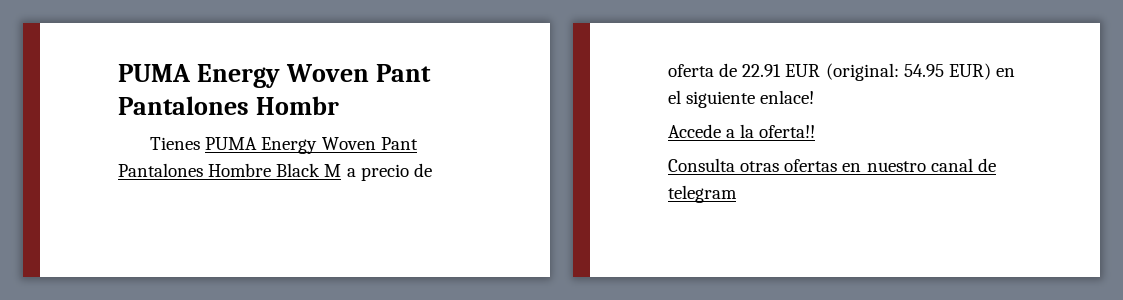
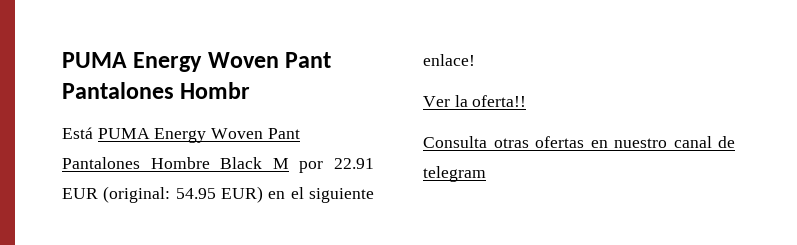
- Tienes PUMA Energy Woven Pant Pantalones Hombre Black M a precio de oferta de 22.91 EUR (original: 54.95 EUR) en el siguiente enlace!
+ Está PUMA Energy Woven Pant Pantalones Hombre Black M por 22.91 EUR (original: 54.95 EUR) en el siguiente enlace!
- Accede a la oferta!!
+ Ver la oferta!!

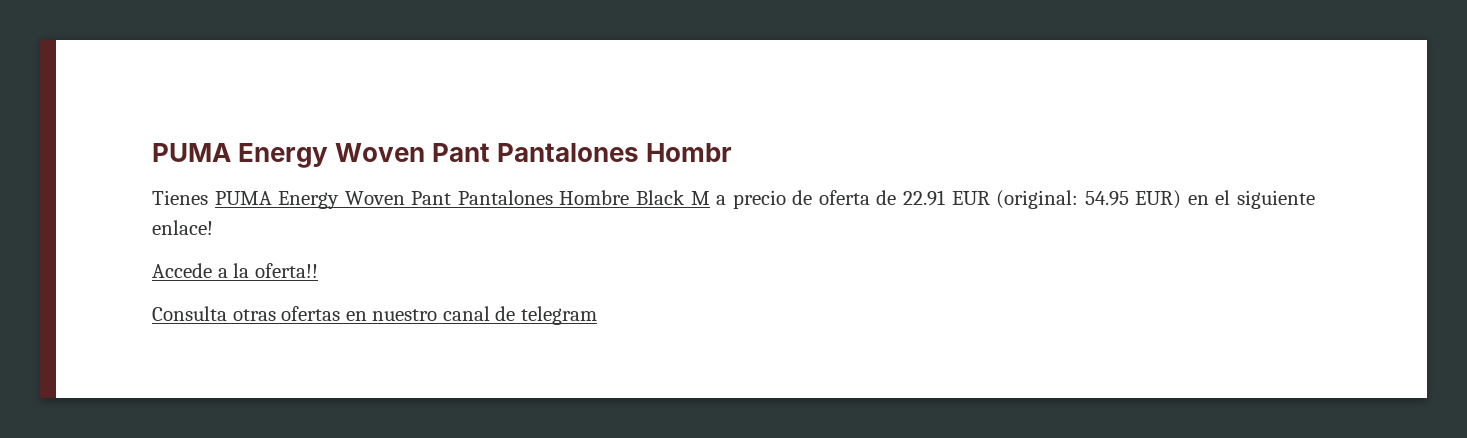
- Está PUMA Energy Woven Pant Pantalones Hombre Black M por 22.91 EUR (original: 54.95 EUR) en el siguiente enlace!
+ Tienes PUMA Energy Woven Pant Pantalones Hombre Black M a precio de oferta de 22.91 EUR (original: 54.95 EUR) en el siguiente enlace!
- Ver la oferta!!
+ Accede a la oferta!!

